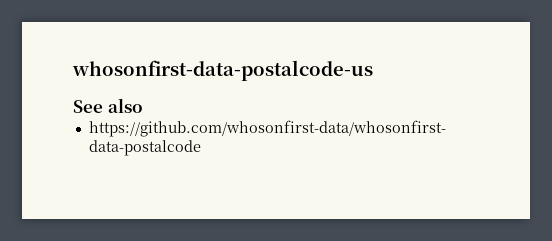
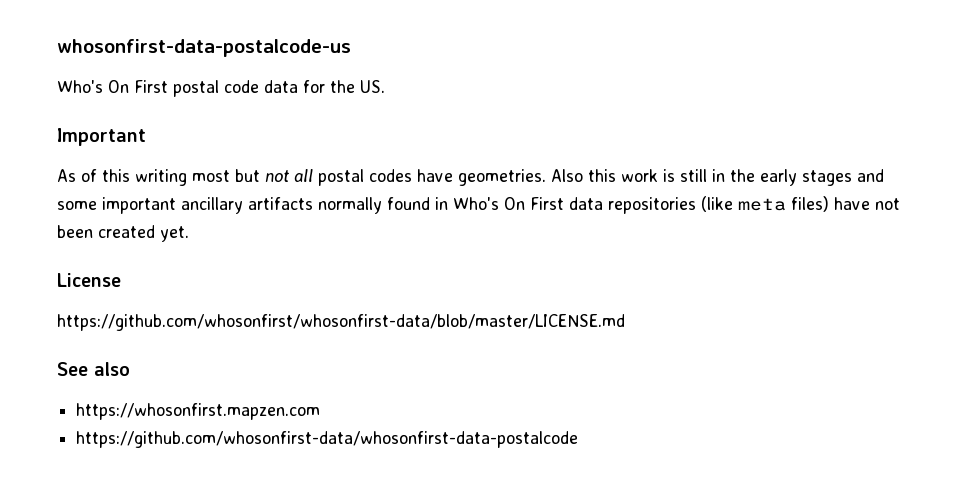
+ Who's On First postal code data for the US.
+ Important
+ As of this writing most but not all postal codes have geometries. Also this work is still in the early stages and some important ancillary artifacts normally found in Who's On First data repositories (like meta files) have not been created yet.
+ License
+ https://github.com/whosonfirst/whosonfirst-data/blob/master/LICENSE.md
+ https://whosonfirst.mapzen.com

